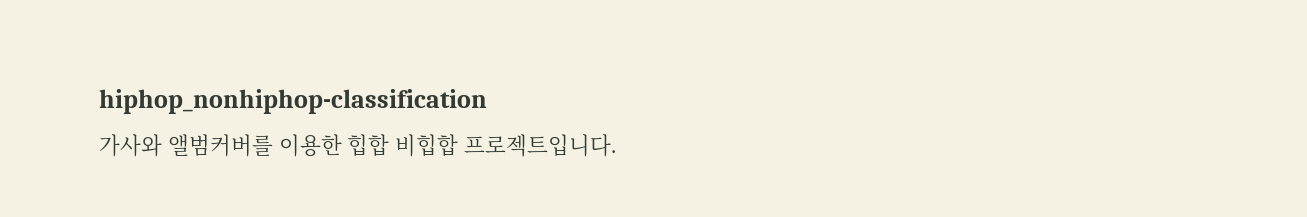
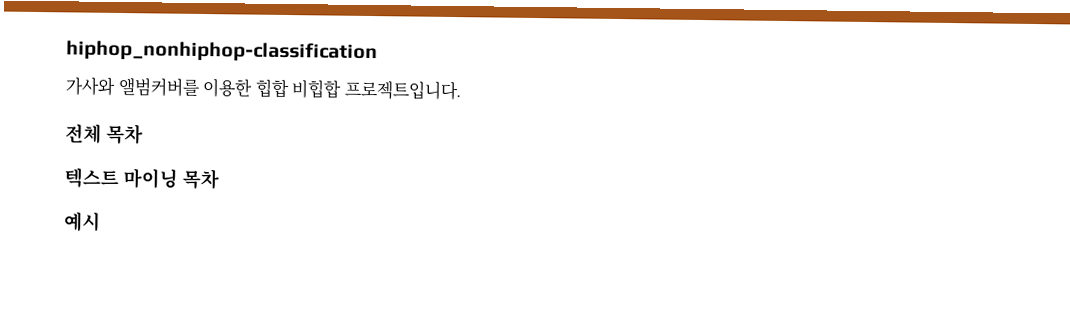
+ 전체 목차
+ 텍스트 마이닝 목차
+ 예시

